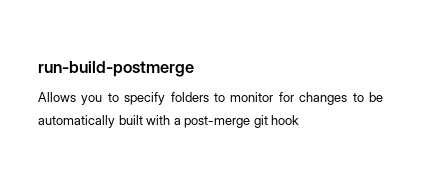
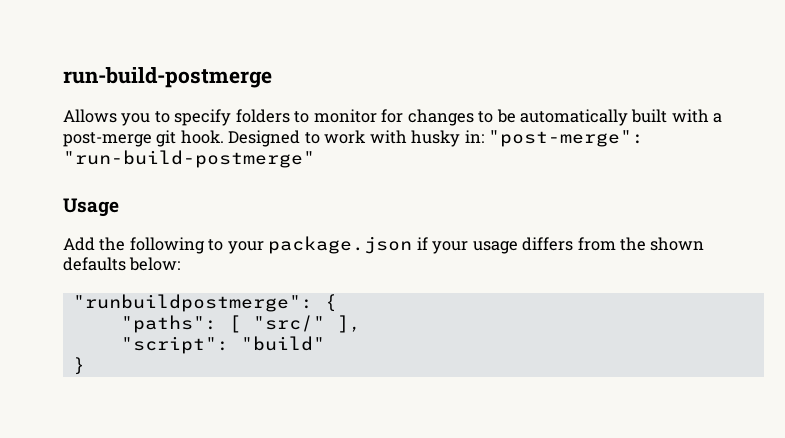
- Allows you to specify folders to monitor for changes to be automatically built with a post-merge git hook
+ Allows you to specify folders to monitor for changes to be automatically built with a post-merge git hook. Designed to work with husky in: "post-merge": "run-build-postmerge"
+ Usage
+ Add the following to your package.json if your usage differs from the shown defaults below:
+ "runbuildpostmerge": {
+ "paths": [ "src/" ],
+ "script": "build"
+ }

